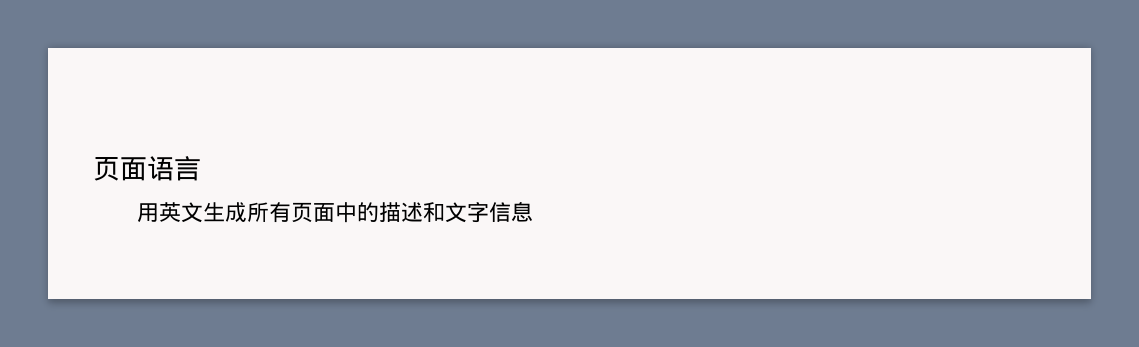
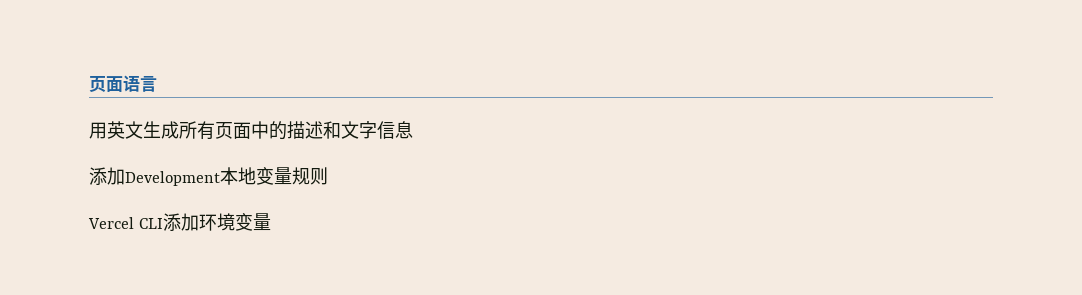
+ 添加Development本地变量规则
+ Vercel CLI添加环境变量

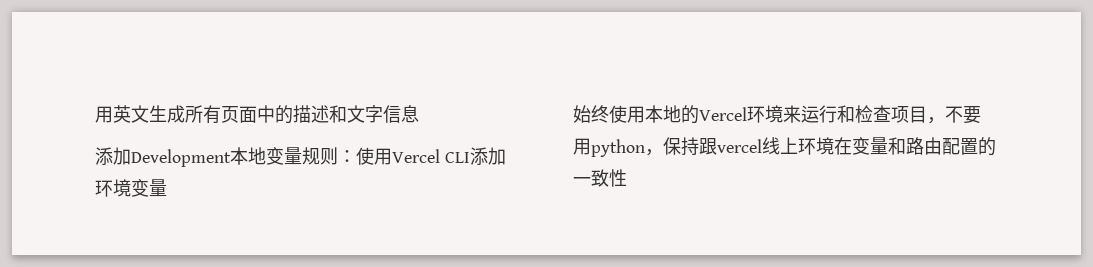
- 页面语言
- 添加Development本地变量规则
- Vercel CLI添加环境变量
+ 添加Development本地变量规则：使用Vercel CLI添加环境变量
+ 始终使用本地的Vercel环境来运行和检查项目，不要用python，保持跟vercel线上环境在变量和路由配置的一致性

